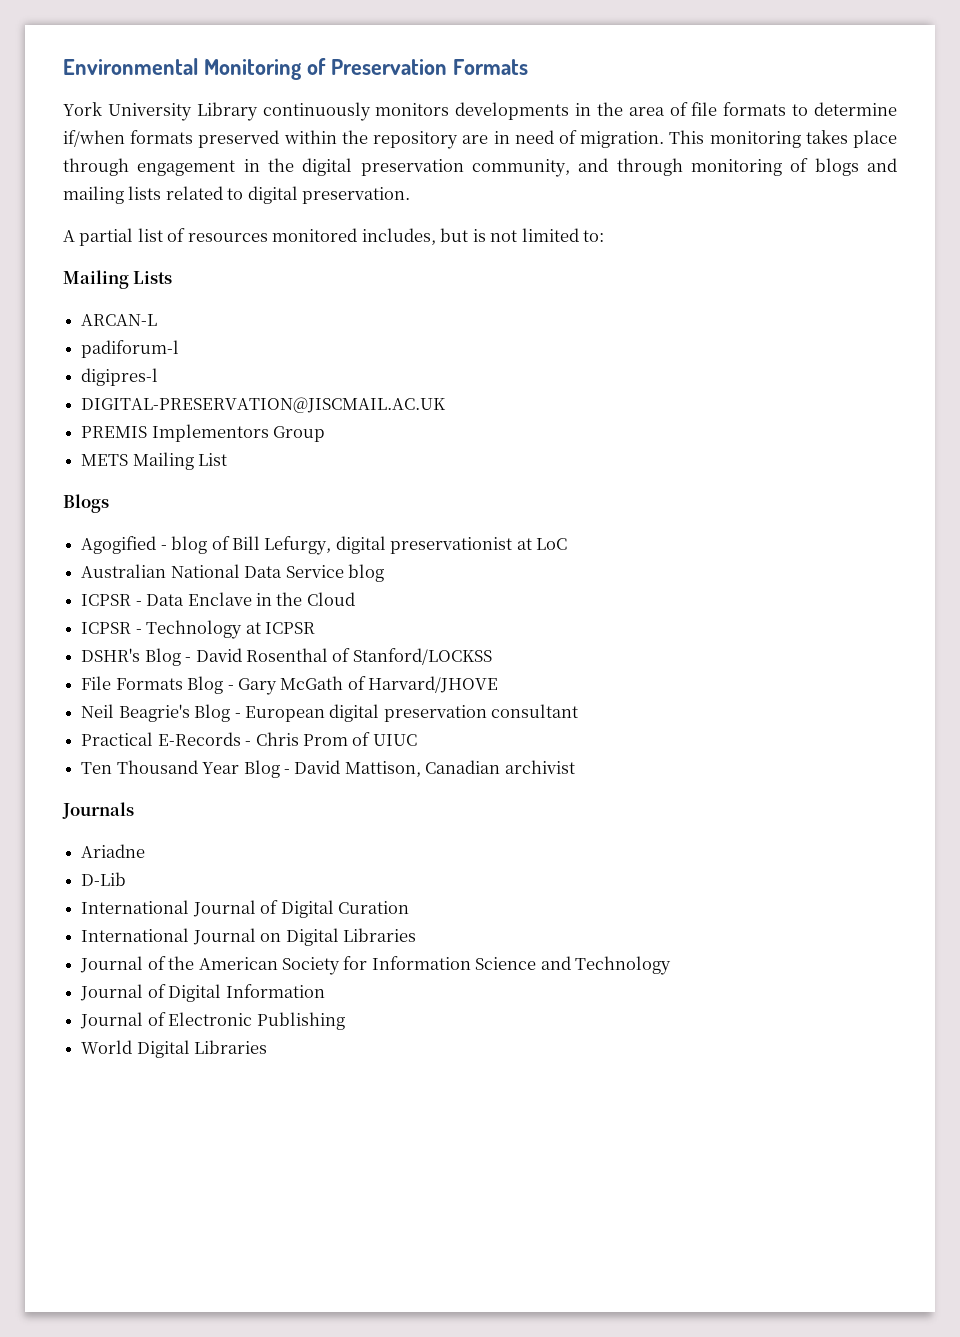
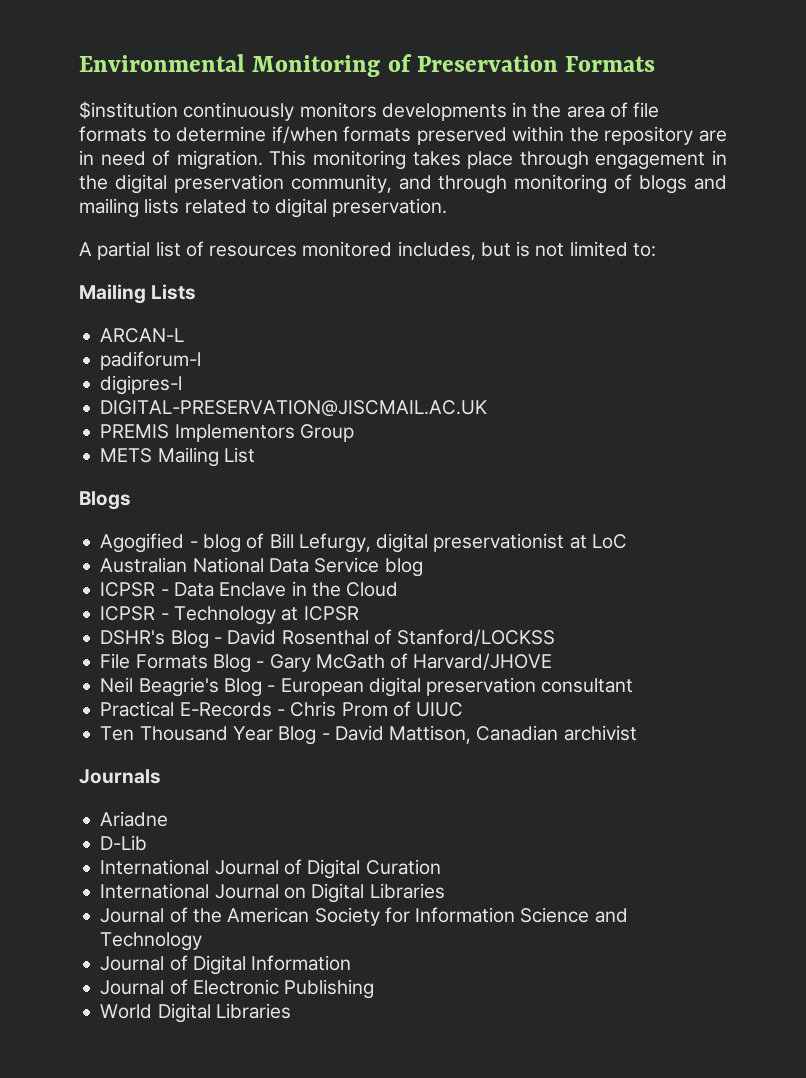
- York University Library continuously monitors developments in the area of file formats to determine if/when formats preserved within the repository are in need of migration.
+ $institution continuously monitors developments in the area of file formats to determine if/when formats preserved within the repository are in need of migration.

